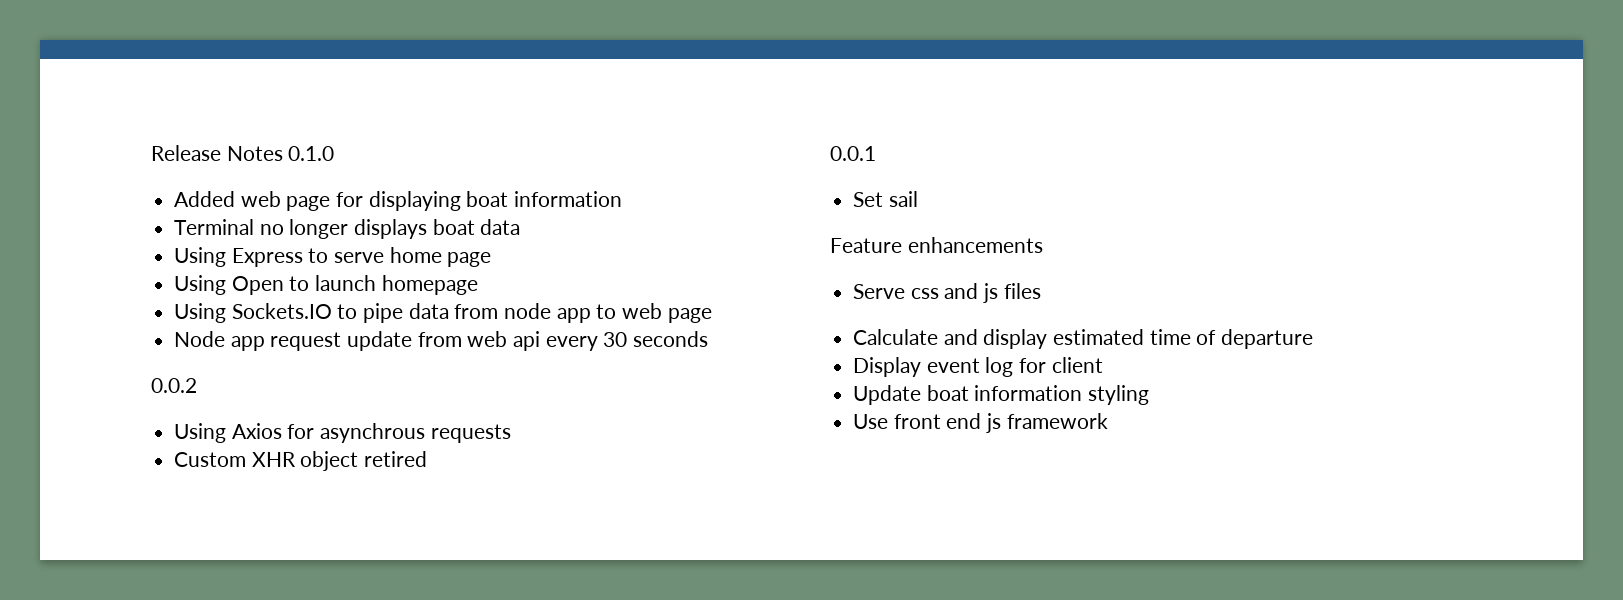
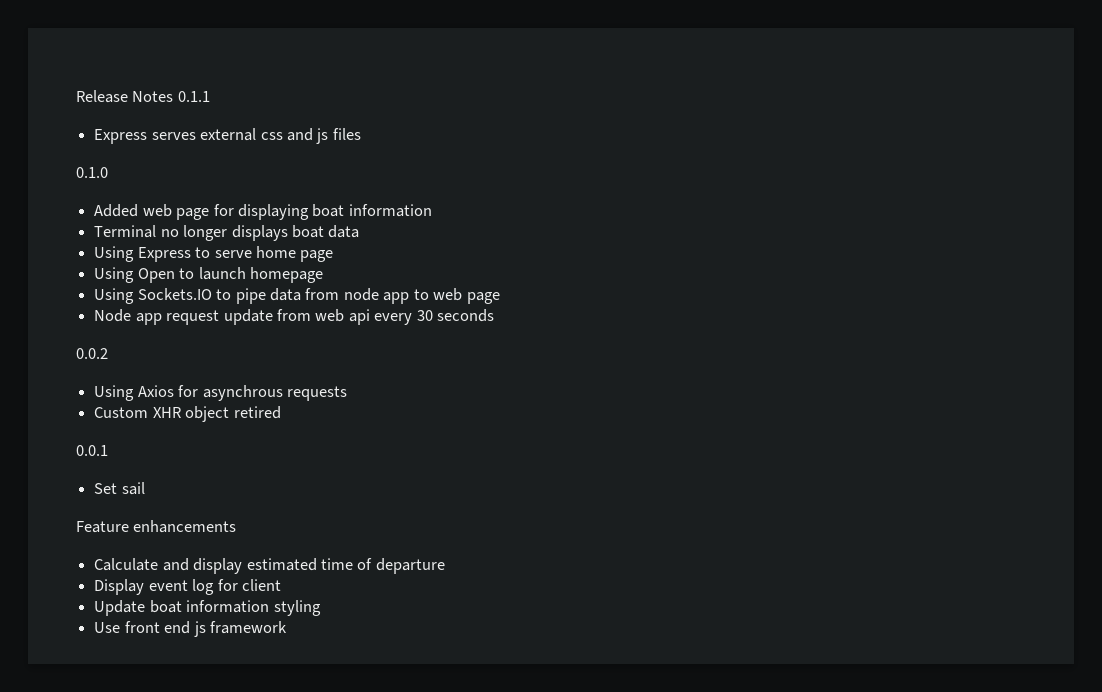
- Release Notes 0.1.0
+ Release Notes 0.1.1
+ Express serves external css and js files
+ 0.1.0
- Serve css and js files

